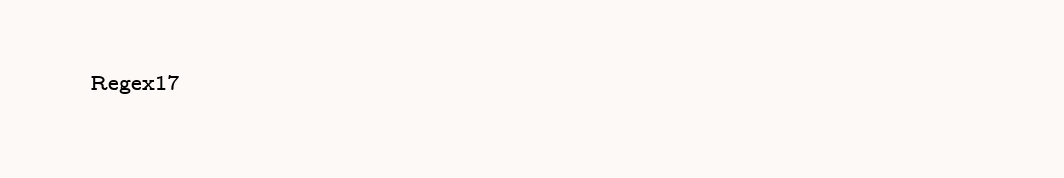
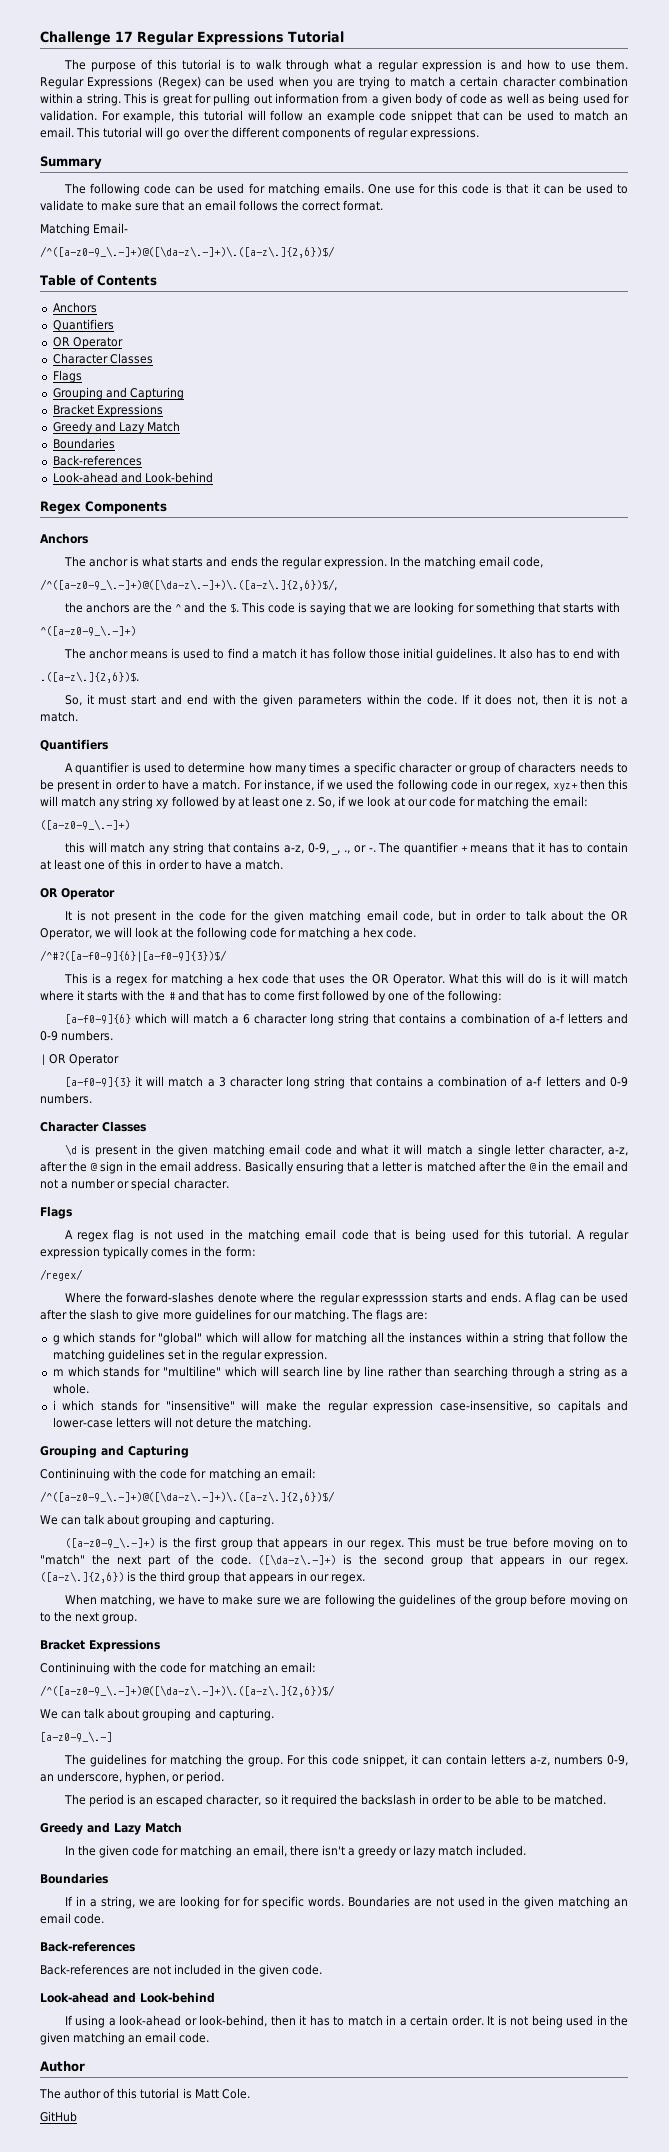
- Regex17
+ Challenge 17 Regular Expressions Tutorial
+ The purpose of this tutorial is to walk through what a regular expression is and how to use them. Regular Expressions (Regex) can be used when you are trying to match a certain character combination within a string. This is great for pulling out information from a given body of code as well as being used for validation. For example, this tutorial will follow an example code snippet that can be used to match an email. This tutorial will go over the different components of regular expressions.
+ Summary
+ The following code can be used for matching emails. One use for this code is that it can be used to validate to make sure that an email follows the correct format.
+ Matching Email-
+ /^([a-z0-9_\.-]+)@([\da-z\.-]+)\.([a-z\.]{2,6})$/
+ Table of Contents
+ Anchors
+ Quantifiers
+ OR Operator
+ Character Classes
+ Flags
+ Grouping and Capturing
+ Bracket Expressions
+ Greedy and Lazy Match
+ Boundaries
+ Back-references
+ Look-ahead and Look-behind
+ Regex Components
+ Anchors
+ The anchor is what starts and ends the regular expression. In the matching email code,
+ /^([a-z0-9_\.-]+)@([\da-z\.-]+)\.([a-z\.]{2,6})$/,
+ the anchors are the ^ and the $. This code is saying that we are looking for something that starts with
+ ^([a-z0-9_\.-]+)
+ The anchor means is used to find a match it has follow those initial guidelines. It also has to end with
+ .([a-z\.]{2,6})$.
+ So, it must start and end with the given parameters within the code. If it does not, then it is not a match.
+ Quantifiers
+ A quantifier is used to determine how many times a specific character or group of characters needs to be present in order to have a match. For instance, if we used the following code in our regex, xyz+ then this will match any string xy followed by at least one z. So, if we look at our code for matching the email:
+ ([a-z0-9_\.-]+)
+ this will match any string that contains a-z, 0-9, _, ., or -. The quantifier + means that it has to contain at least one of this in order to have a match.
+ OR Operator
+ It is not present in the code for the given matching email code, but in order to talk about the OR Operator, we will look at the following code for matching a hex code.
+ /^#?([a-f0-9]{6}|[a-f0-9]{3})$/
+ This is a regex for matching a hex code that uses the OR Operator. What this will do is it will match where it starts with the # and that has to come first followed by one of the following:
+ [a-f0-9]{6} which will match a 6 character long string that contains a combination of a-f letters and 0-9 numbers.
+ | OR Operator
+ [a-f0-9]{3} it will match a 3 character long string that contains a combination of a-f letters and 0-9 numbers.
+ Character Classes
+ \d is present in the given matching email code and what it will match a single letter character, a-z, after the @ sign in the email address. Basically ensuring that a letter is matched after the @ in the email and not a number or special character.
+ Flags
+ A regex flag is not used in the matching email code that is being used for this tutorial. A regular expression typically comes in the form:
+ /regex/
+ Where the forward-slashes denote where the regular expresssion starts and ends. A flag can be used after the slash to give more guidelines for our matching. The flags are:
+ g which stands for "global" which will allow for matching all the instances within a string that follow the matching guidelines set in the regular expression.
+ m which stands for "multiline" which will search line by line rather than searching through a string as a whole.
+ i which stands for "insensitive" will make the regular expression case-insensitive, so capitals and lower-case letters will not deture the matching.
+ Grouping and Capturing
+ Contininuing with the code for matching an email:
+ /^([a-z0-9_\.-]+)@([\da-z\.-]+)\.([a-z\.]{2,6})$/
+ We can talk about grouping and capturing.
+ ([a-z0-9_\.-]+) is the first group that appears in our regex. This must be true before moving on to "match" the next part of the code. ([\da-z\.-]+) is the second group that appears in our regex. ([a-z\.]{2,6}) is the third group that appears in our regex.
+ When matching, we have to make sure we are following the guidelines of the group before moving on to the next group.
+ Bracket Expressions
+ Contininuing with the code for matching an email:
+ /^([a-z0-9_\.-]+)@([\da-z\.-]+)\.([a-z\.]{2,6})$/
+ We can talk about grouping and capturing.
+ [a-z0-9_\.-]
+ The guidelines for matching the group. For this code snippet, it can contain letters a-z, numbers 0-9, an underscore, hyphen, or period.
+ The period is an escaped character, so it required the backslash in order to be able to be matched.
+ Greedy and Lazy Match
+ In the given code for matching an email, there isn't a greedy or lazy match included.
+ Boundaries
+ If in a string, we are looking for for specific words. Boundaries are not used in the given matching an email code.
+ Back-references
+ Back-references are not included in the given code.
+ Look-ahead and Look-behind
+ If using a look-ahead or look-behind, then it has to match in a certain order. It is not being used in the given matching an email code.
+ Author
+ The author of this tutorial is Matt Cole.
+ GitHub

